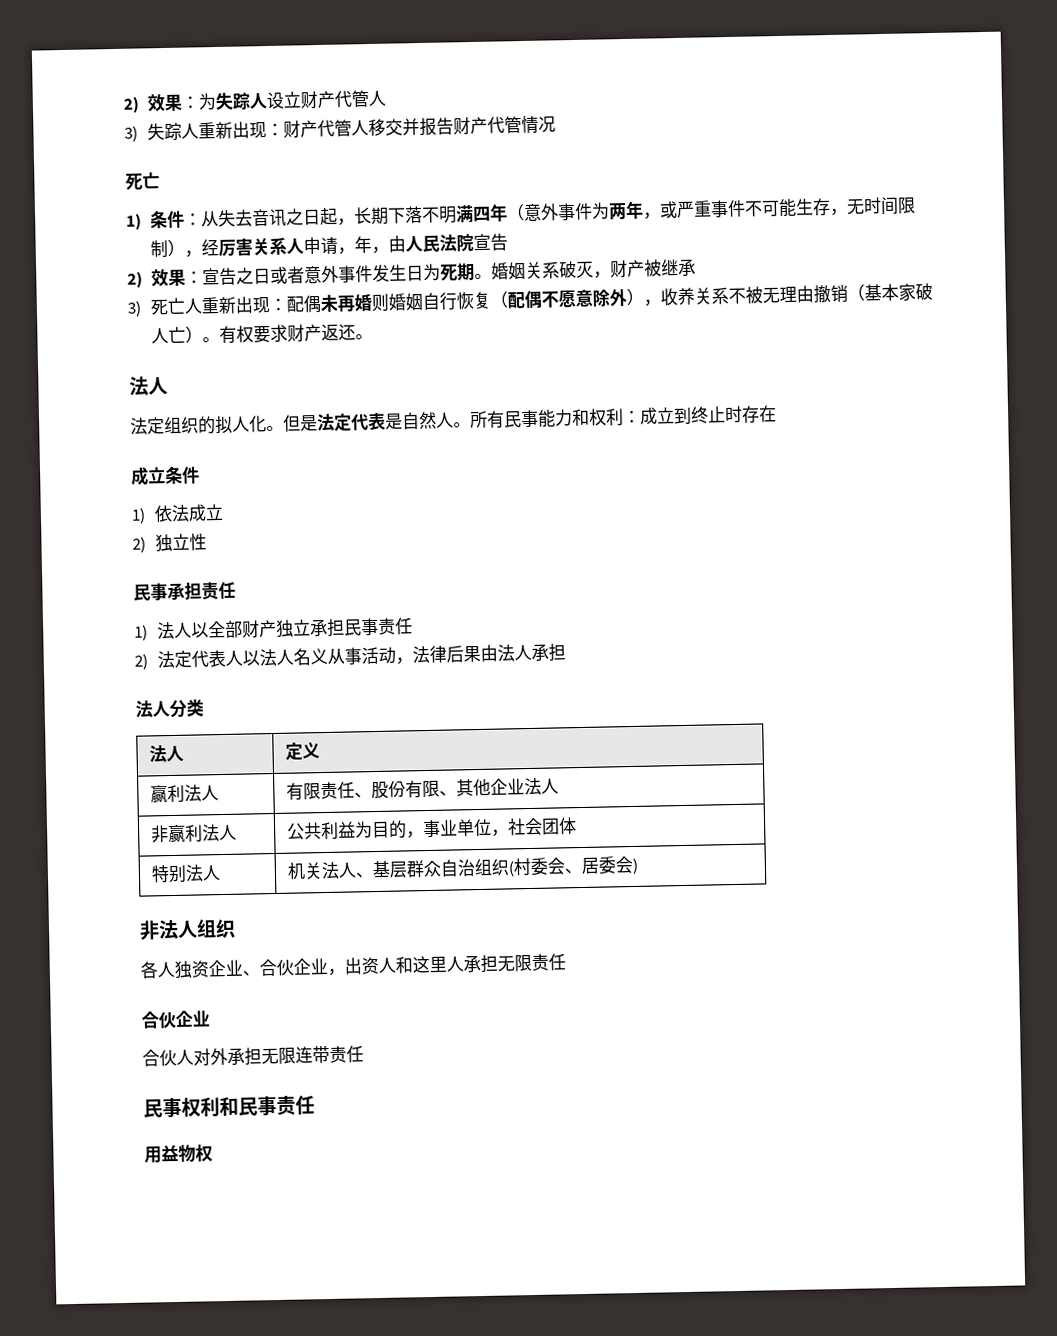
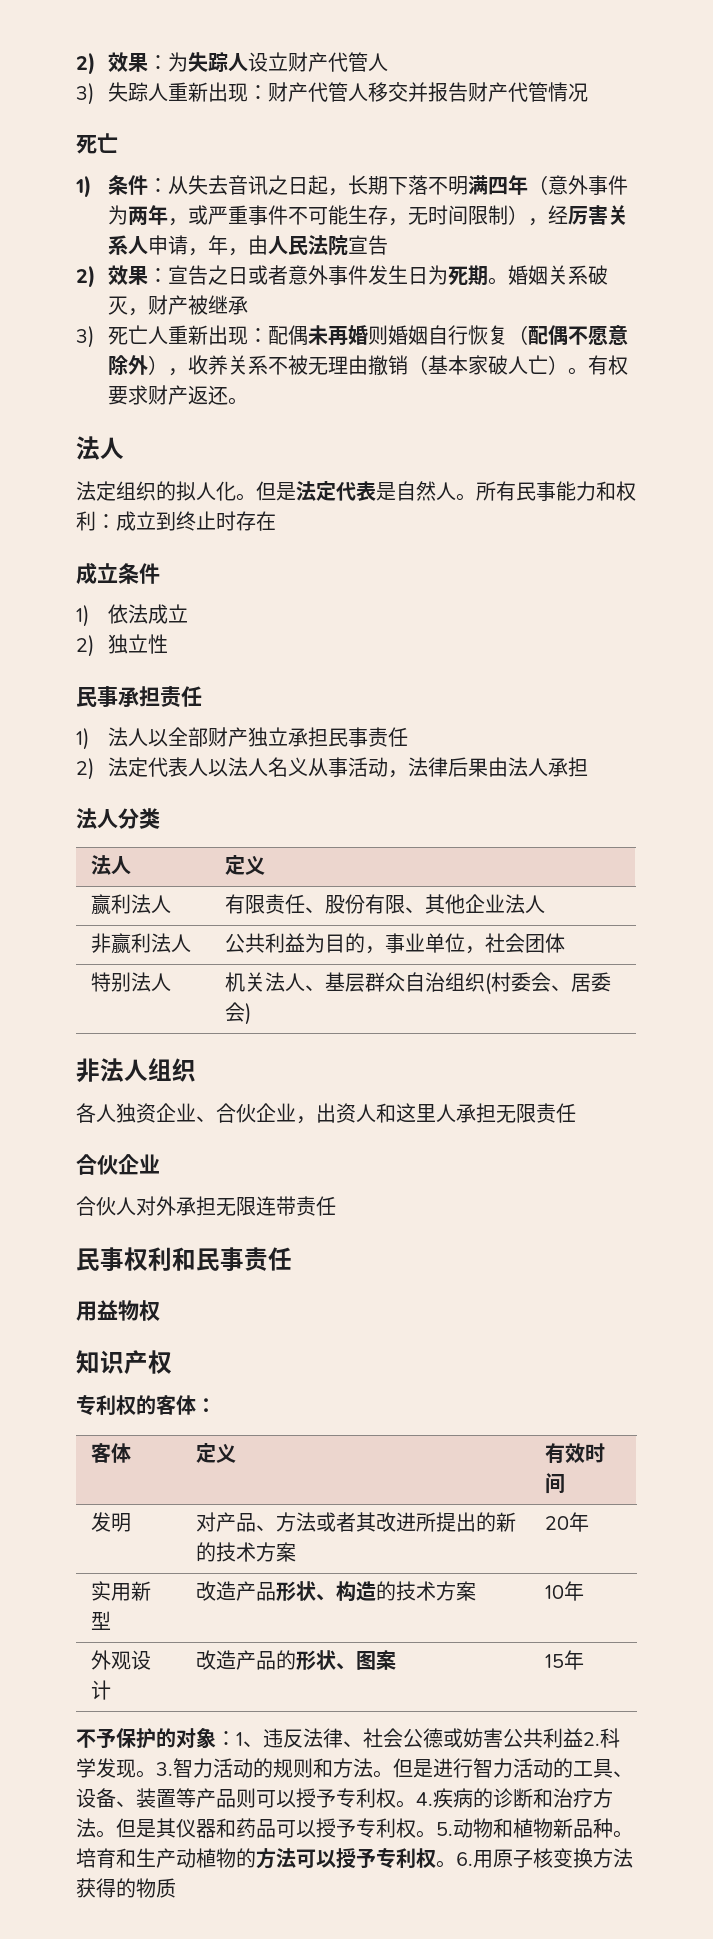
+ 知识产权
+ 专利权的客体：
+ 客体 | 定义 | 有效时间
+ 发明 | 对产品、方法或者其改进所提出的新的技术方案 | 20年
+ 实用新型 | 改造产品形状、构造的技术方案 | 10年
+ 外观设计 | 改造产品的形状、图案 | 15年
+ 不予保护的对象：1、违反法律、社会公德或妨害公共利益2.科学发现。3.智力活动的规则和方法。但是进行智力活动的工具、设备、装置等产品则可以授予专利权。4.疾病的诊断和治疗方法。但是其仪器和药品可以授予专利权。5.动物和植物新品种。培育和生产动植物的方法可以授予专利权。6.用原子核变换方法获得的物质

